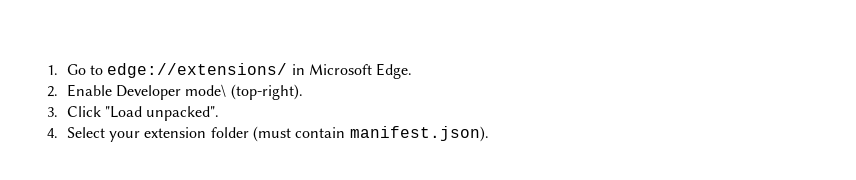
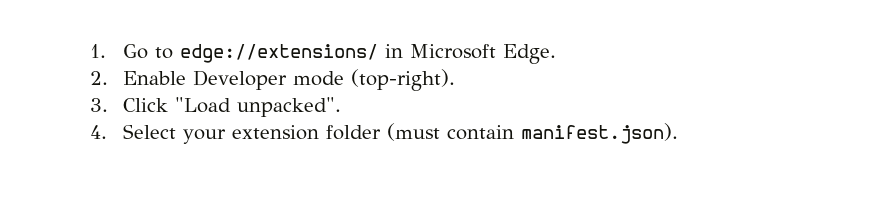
- 2. Enable Developer mode\ (top-right).
+ 2. Enable Developer mode (top-right).

